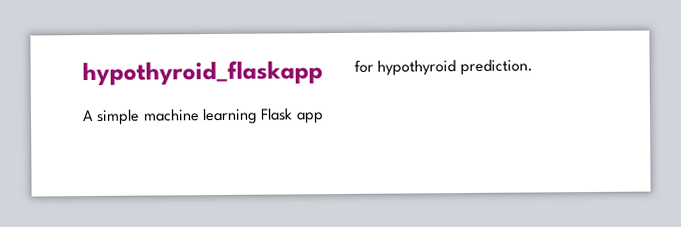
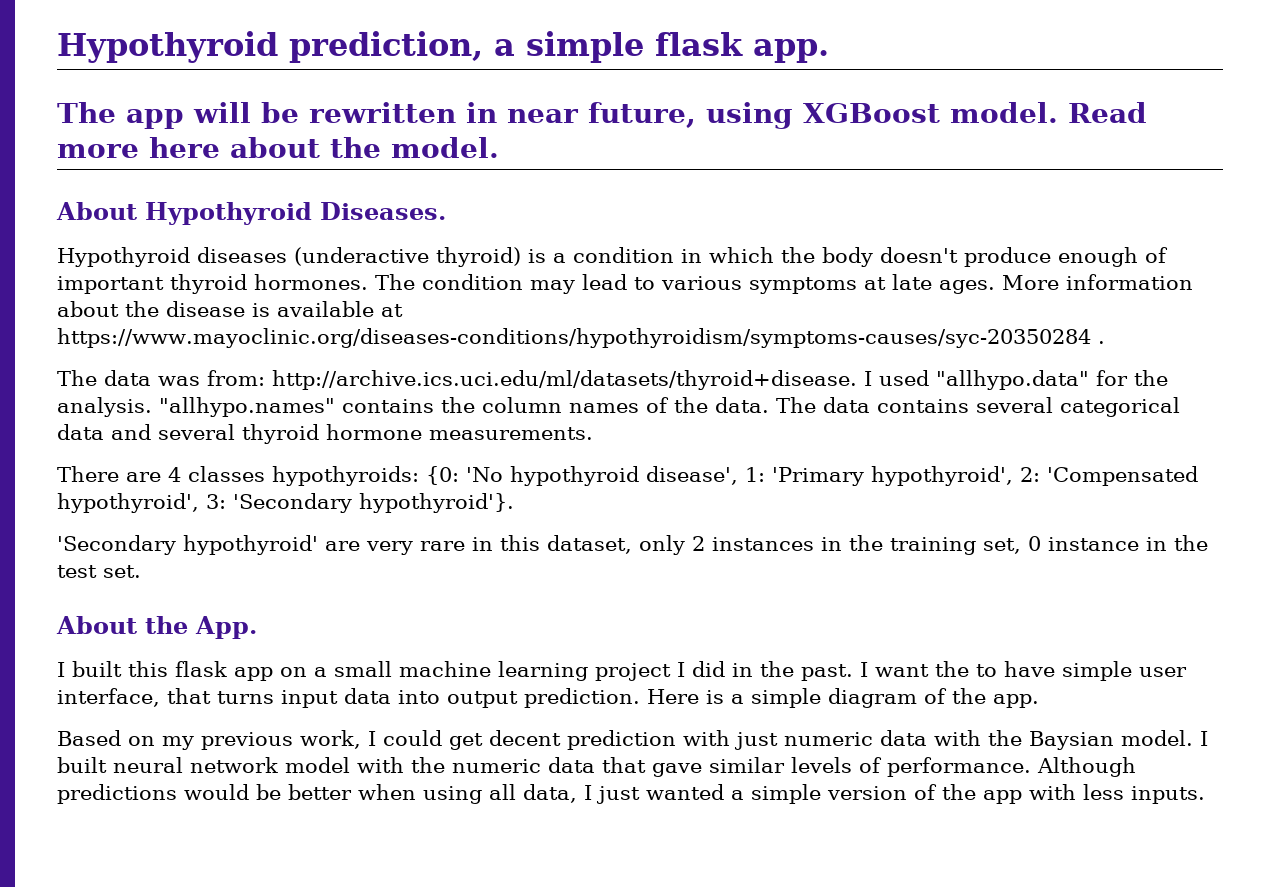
- hypothyroid_flaskapp
- A simple machine learning Flask app for hypothyroid prediction.
+ Hypothyroid prediction, a simple flask app.
+ The app will be rewritten in near future, using XGBoost model. Read more here about the model.
+ About Hypothyroid Diseases.
+ Hypothyroid diseases (underactive thyroid) is a condition in which the body doesn't produce enough of important thyroid hormones. The condition may lead to various symptoms at late ages. More information about the disease is available at https://www.mayoclinic.org/diseases-conditions/hypothyroidism/symptoms-causes/syc-20350284 .
+ The data was from: http://archive.ics.uci.edu/ml/datasets/thyroid+disease. I used "allhypo.data" for the analysis. "allhypo.names" contains the column names of the data. The data contains several categorical data and several thyroid hormone measurements.
+ There are 4 classes hypothyroids: {0: 'No hypothyroid disease', 1: 'Primary hypothyroid', 2: 'Compensated hypothyroid', 3: 'Secondary hypothyroid'}.
+ 'Secondary hypothyroid' are very rare in this dataset, only 2 instances in the training set, 0 instance in the test set.
+ About the App.
+ I built this flask app on a small machine learning project I did in the past. I want the to have simple user interface, that turns input data into output prediction. Here is a simple diagram of the app.
+ Based on my previous work, I could get decent prediction with just numeric data with the Baysian model. I built neural network model with the numeric data that gave similar levels of performance. Although predictions would be better when using all data, I just wanted a simple version of the app with less inputs.

